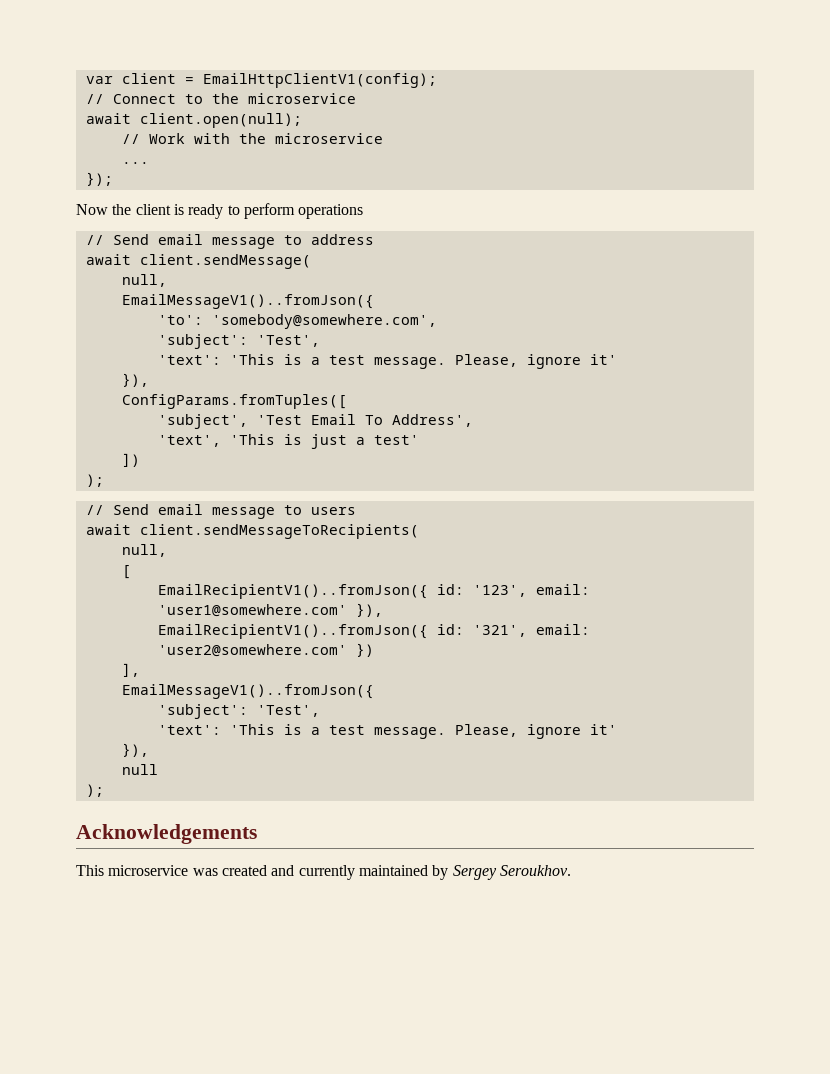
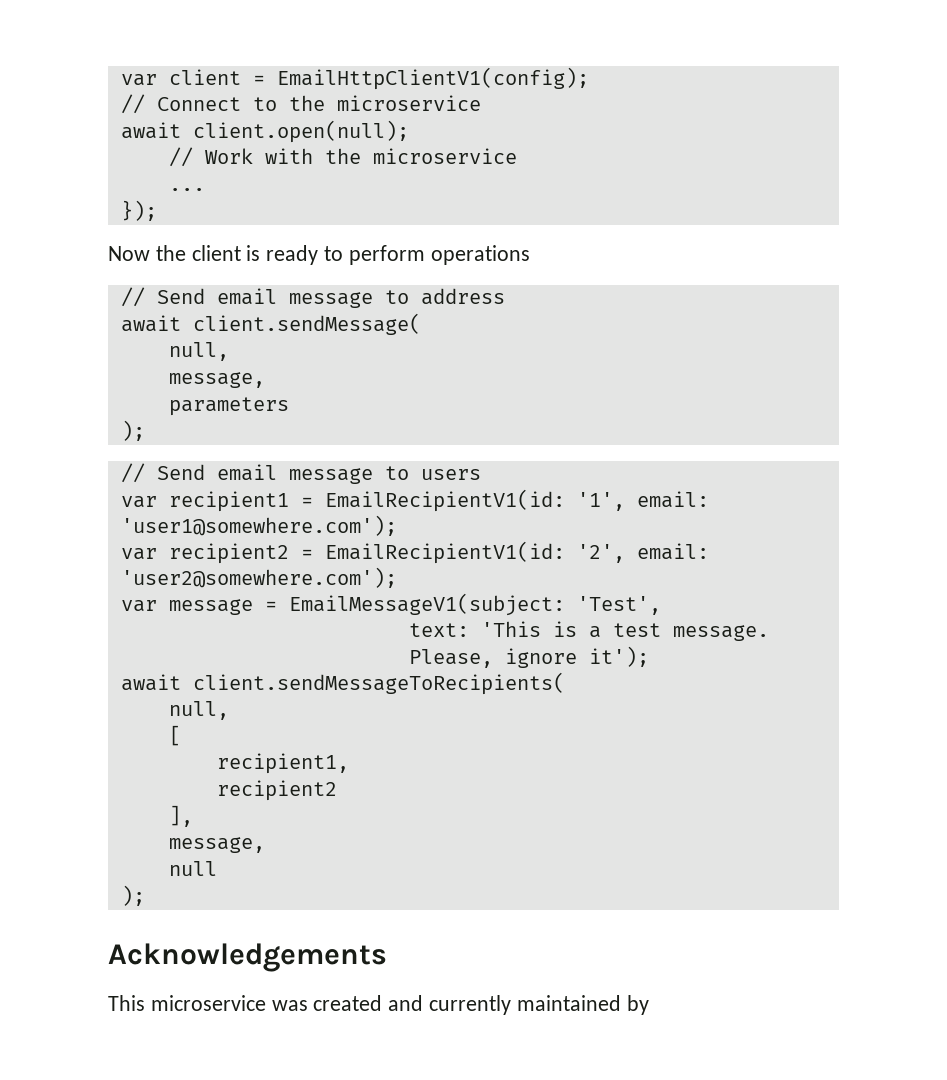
  await client.sendMessage(
  null,
- EmailMessageV1()..fromJson({
- 'to': 'somebody@somewhere.com',
- 'subject': 'Test',
- 'text': 'This is a test message. Please, ignore it'
- }),
- ConfigParams.fromTuples([
- 'subject', 'Test Email To Address',
- 'text', 'This is just a test'
- ])
+ message,
+ parameters
+ var recipient1 = EmailRecipientV1(id: '1', email: 'user1@somewhere.com');
+ var recipient2 = EmailRecipientV1(id: '2', email: 'user2@somewhere.com');
+ var message = EmailMessageV1(subject: 'Test',
+ text: 'This is a test message. Please, ignore it');
  await client.sendMessageToRecipients(
  null,
  [
- EmailRecipientV1()..fromJson({ id: '123', email: 'user1@somewhere.com' }),
- EmailRecipientV1()..fromJson({ id: '321', email: 'user2@somewhere.com' })
+ recipient1,
+ recipient2
  ],
- EmailMessageV1()..fromJson({
- 'subject': 'Test',
- 'text': 'This is a test message. Please, ignore it'
- }),
+ message,
- This microservice was created and currently maintained by Sergey Seroukhov.
+ This microservice was created and currently maintained by

